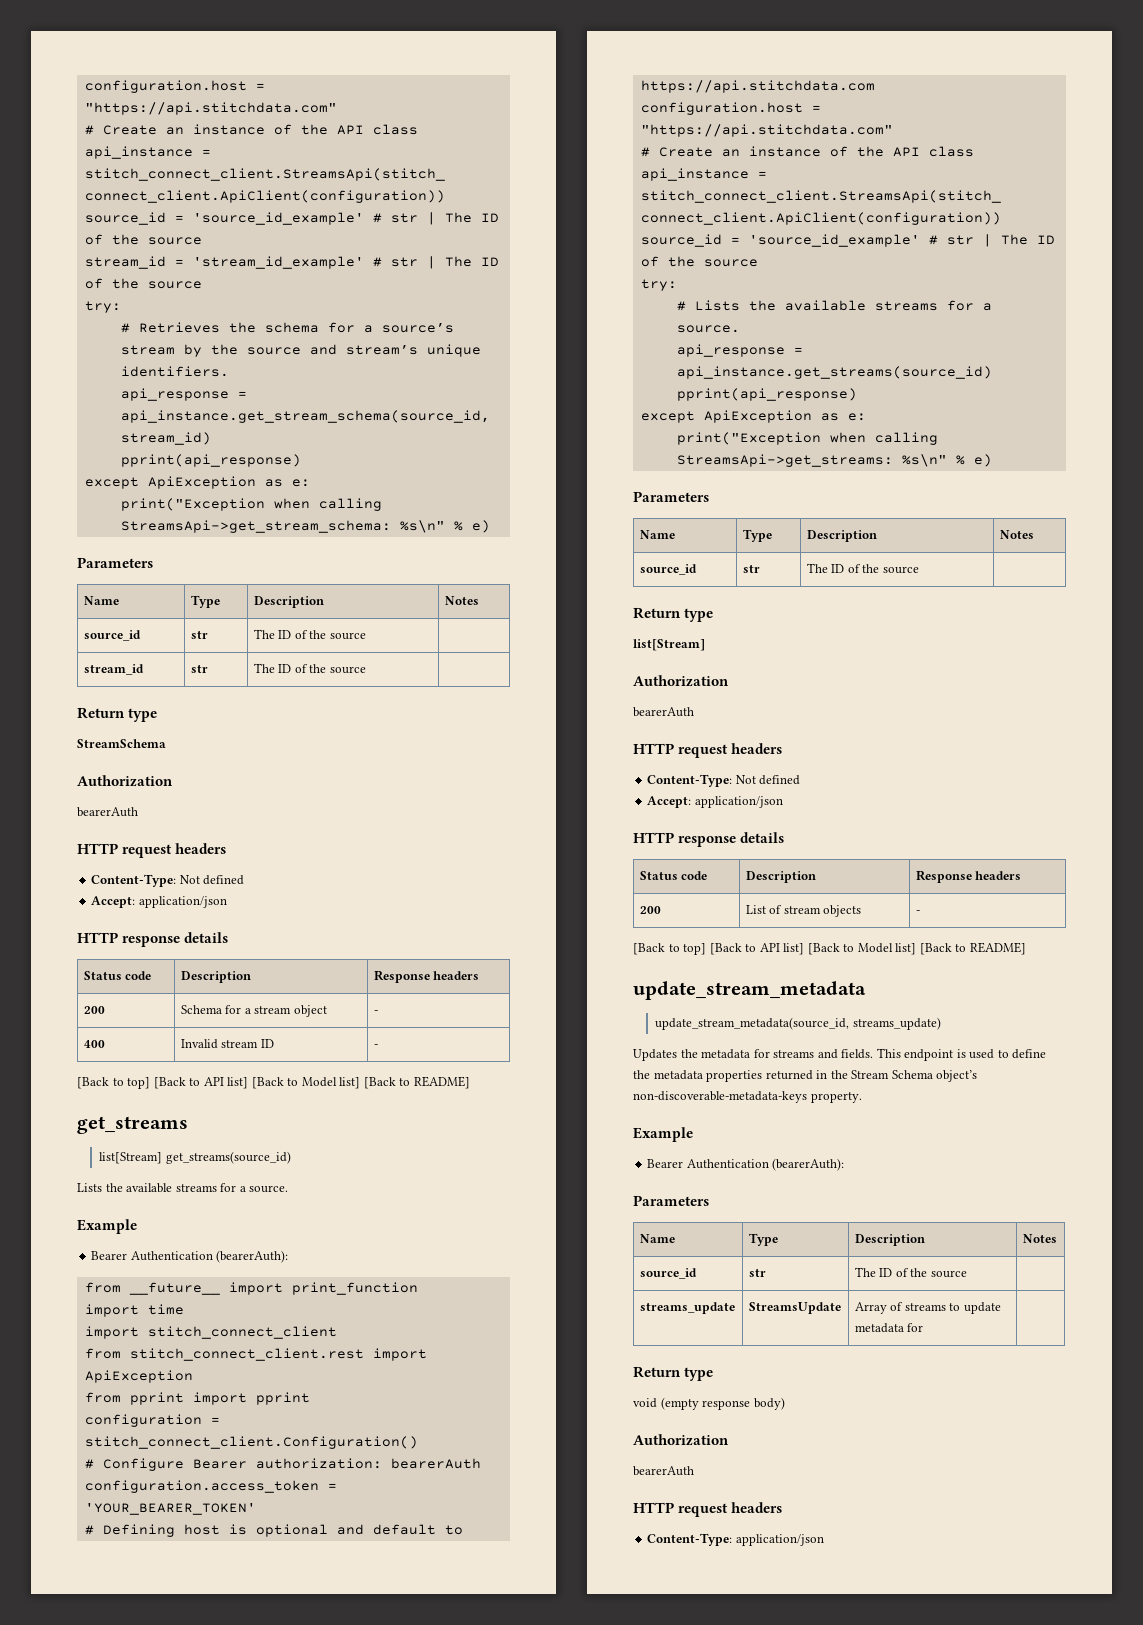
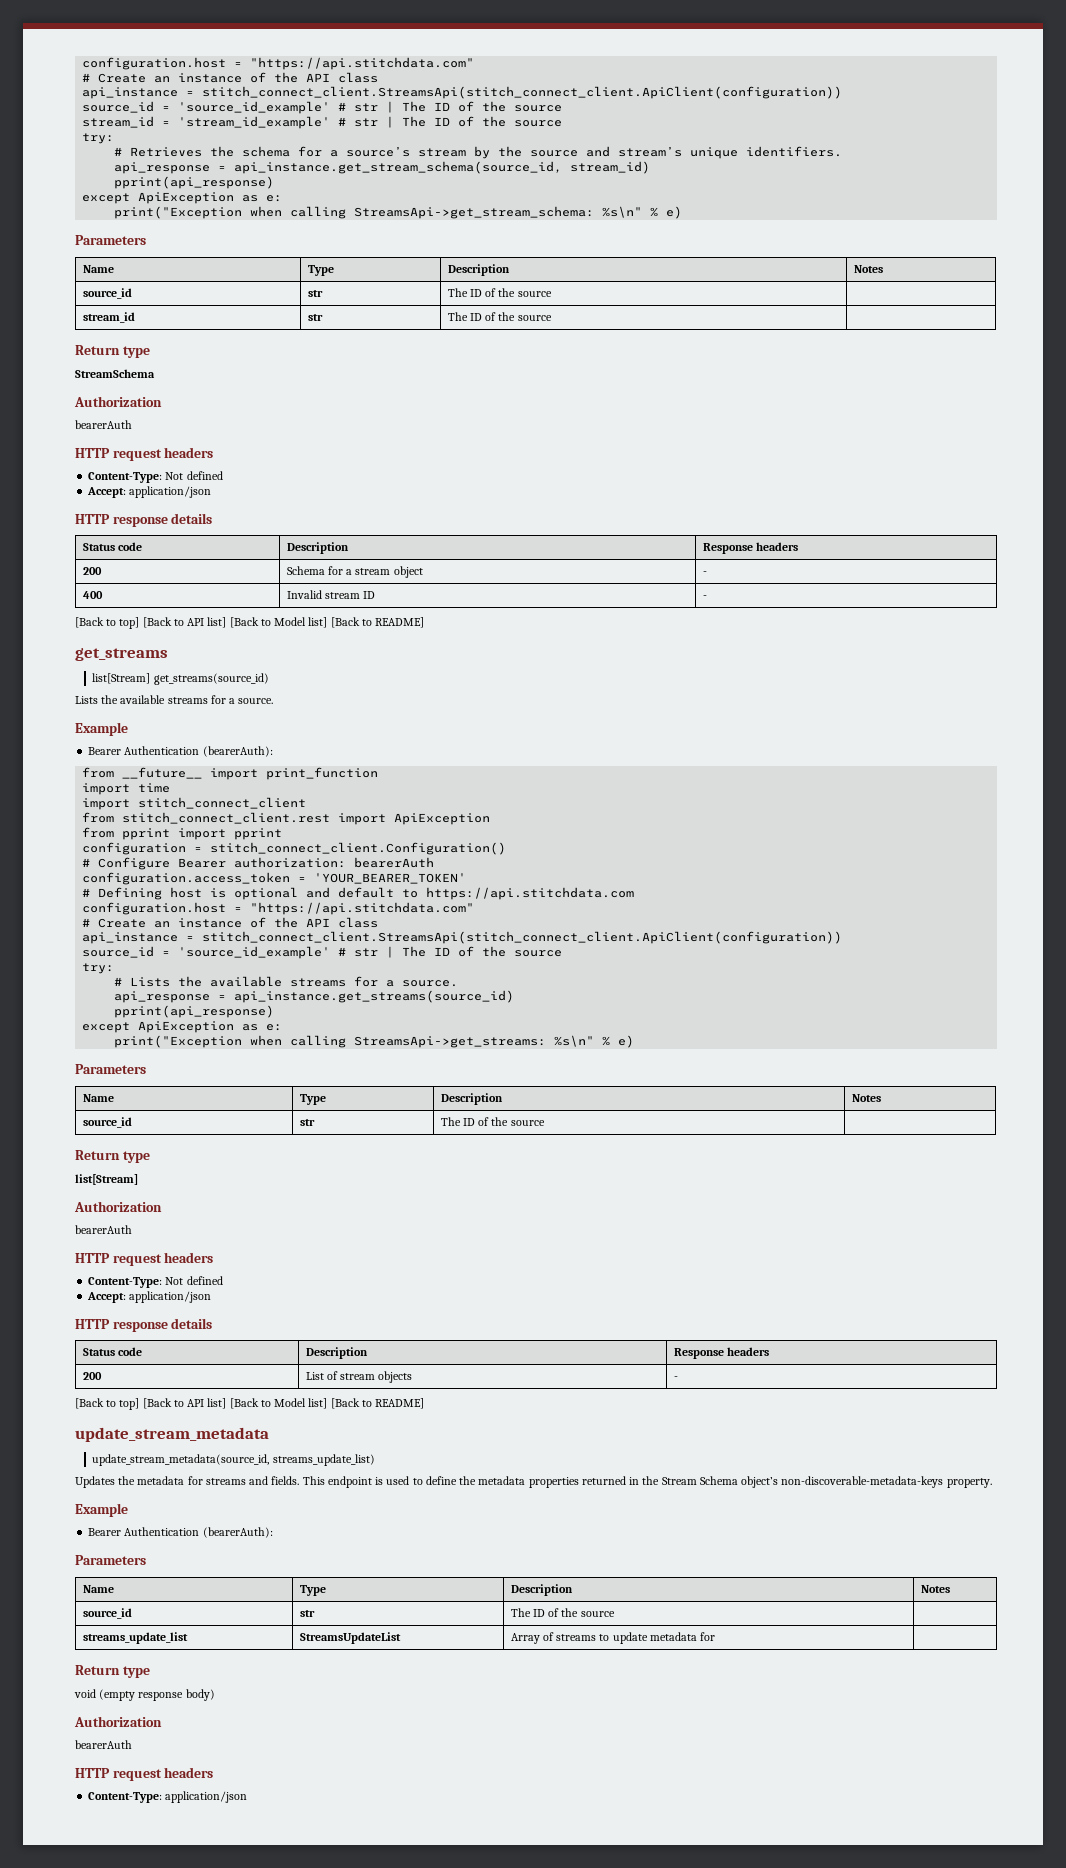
- update_stream_metadata(source_id, streams_update)
+ update_stream_metadata(source_id, streams_update_list)
- streams_update | StreamsUpdate | Array of streams to update metadata for |
+ streams_update_list | StreamsUpdateList | Array of streams to update metadata for |

